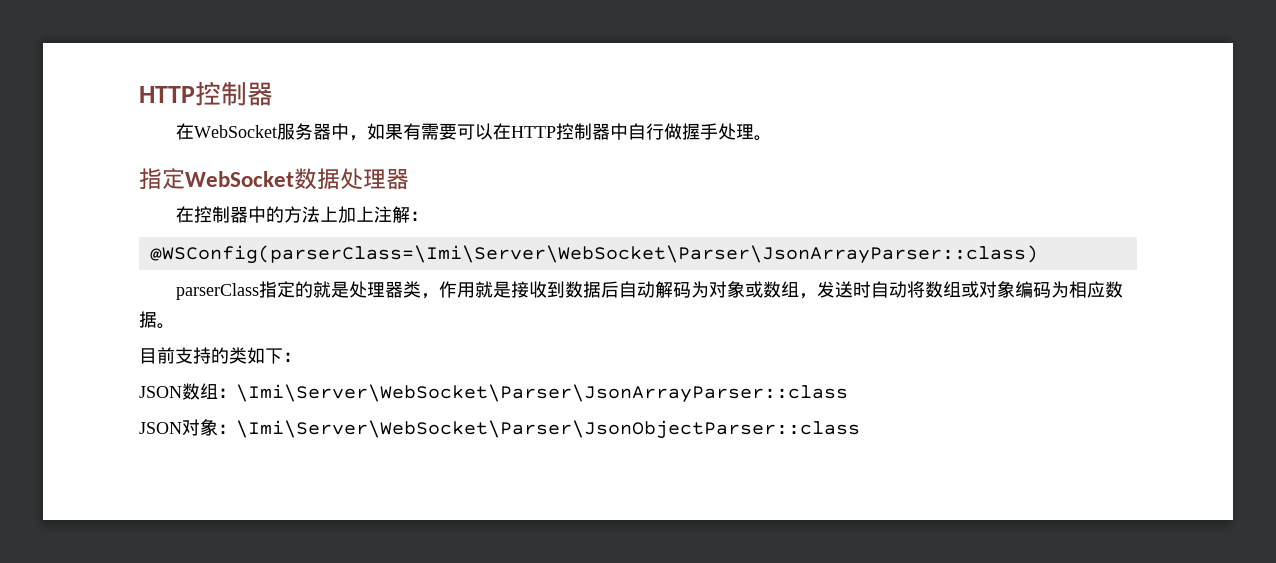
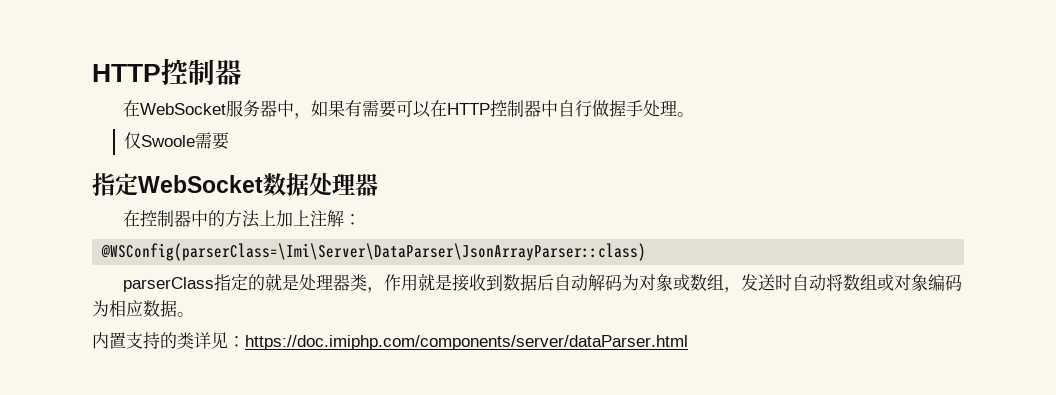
+ 仅Swoole需要
- @WSConfig(parserClass=\Imi\Server\WebSocket\Parser\JsonArrayParser::class)
+ @WSConfig(parserClass=\Imi\Server\DataParser\JsonArrayParser::class)
- 目前支持的类如下：
- JSON数组：\Imi\Server\WebSocket\Parser\JsonArrayParser::class
- JSON对象：\Imi\Server\WebSocket\Parser\JsonObjectParser::class
+ 内置支持的类详见：https://doc.imiphp.com/components/server/dataParser.html

